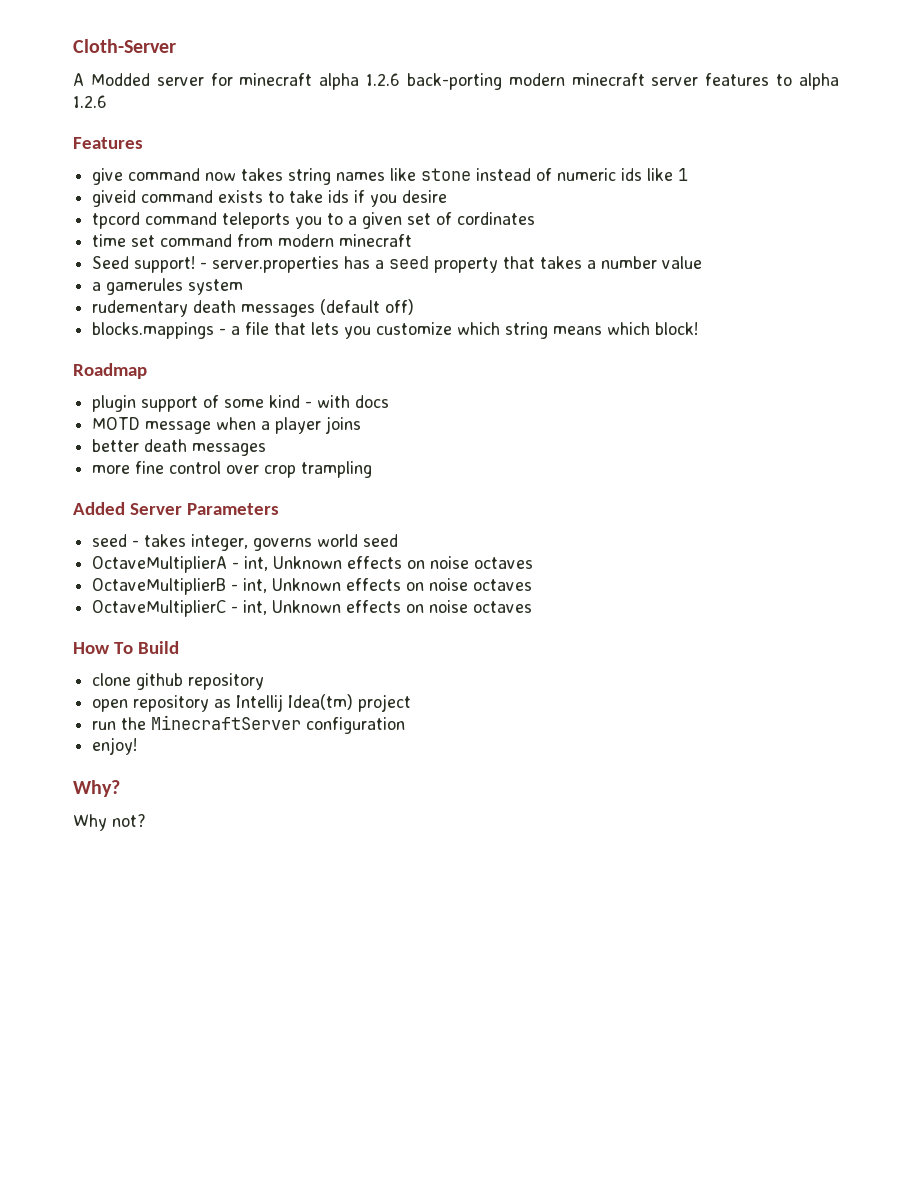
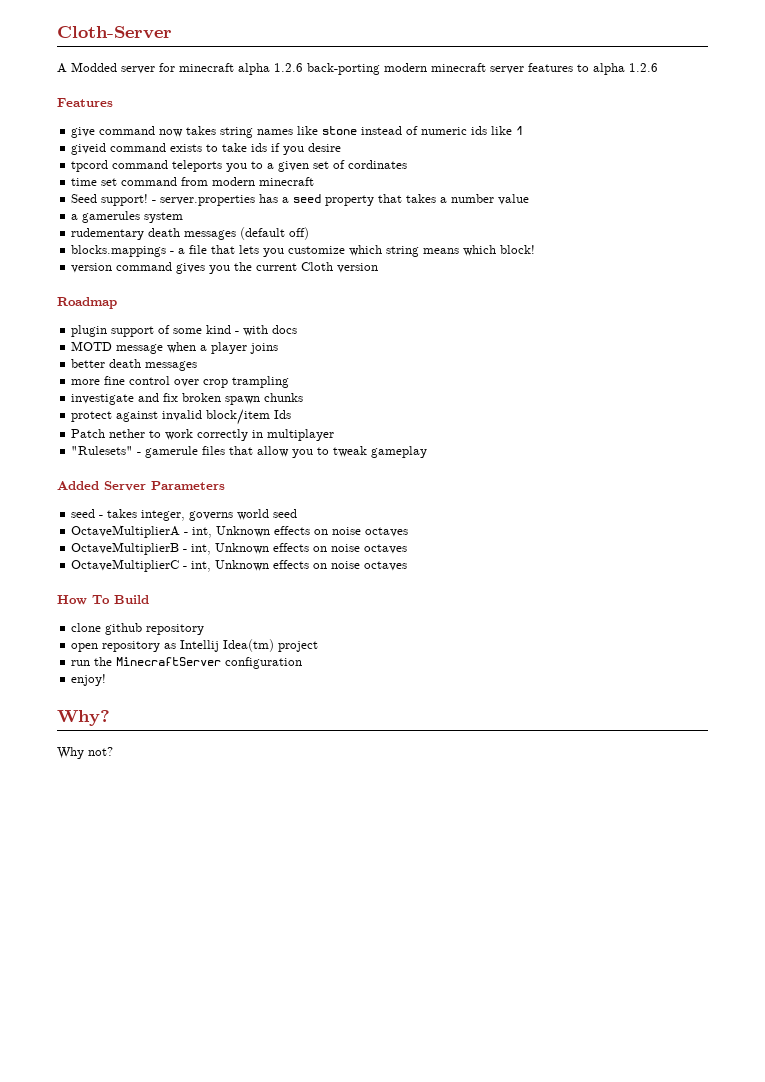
+ version command gives you the current Cloth version
+ investigate and fix broken spawn chunks
+ protect against invalid block/item Ids
+ Patch nether to work correctly in multiplayer
+ "Rulesets" - gamerule files that allow you to tweak gameplay

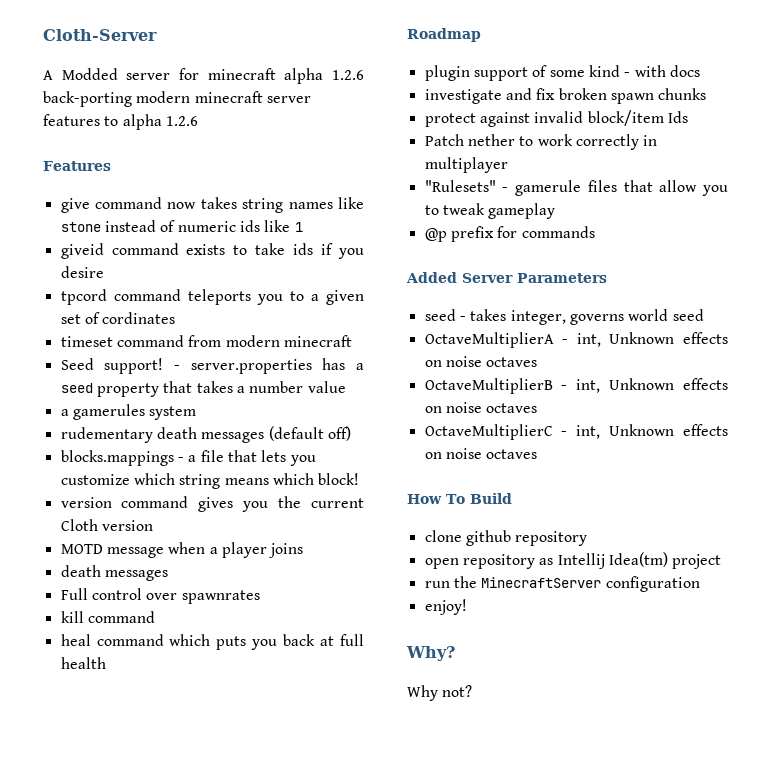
- time set command from modern minecraft
+ timeset command from modern minecraft
+ MOTD message when a player joins
+ death messages
+ Full control over spawnrates
+ kill command
+ heal command which puts you back at full health
- MOTD message when a player joins
- better death messages
- more fine control over crop trampling
+ @p prefix for commands

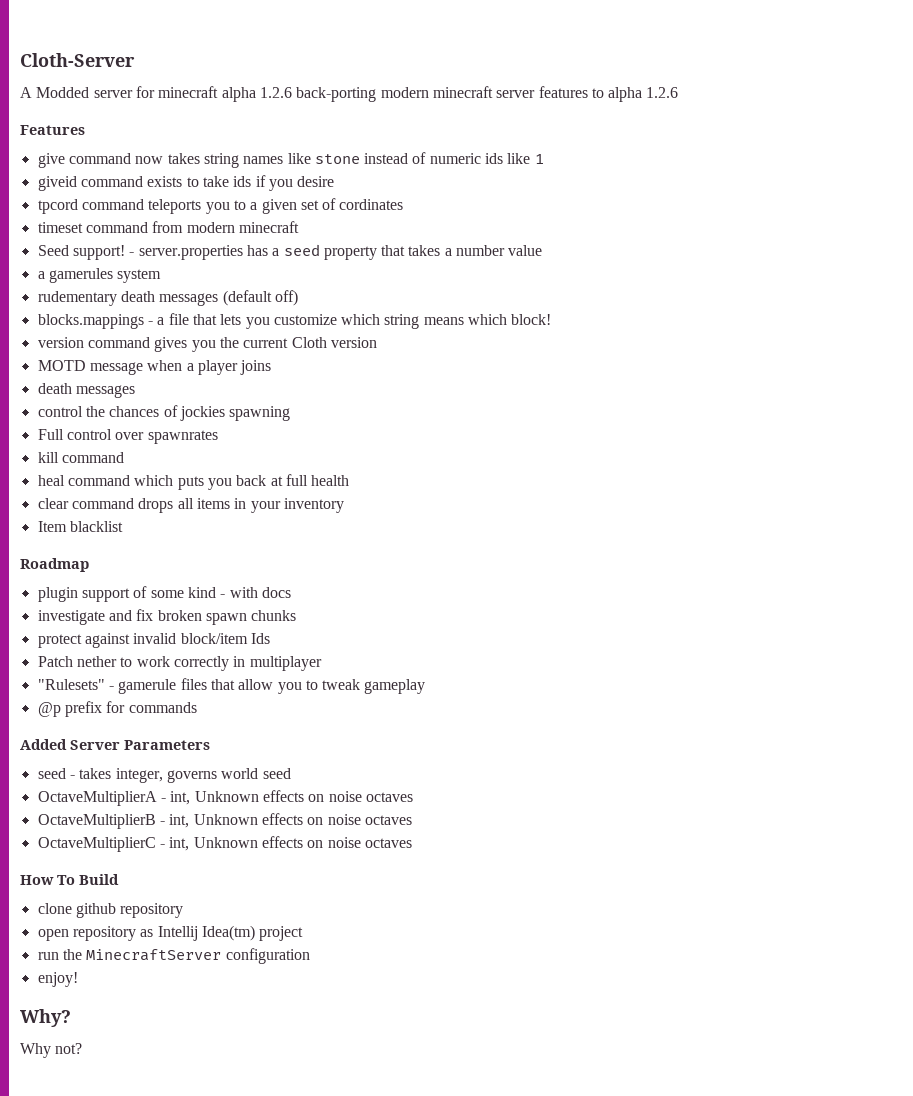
+ control the chances of jockies spawning
+ clear command drops all items in your inventory
+ Item blacklist

